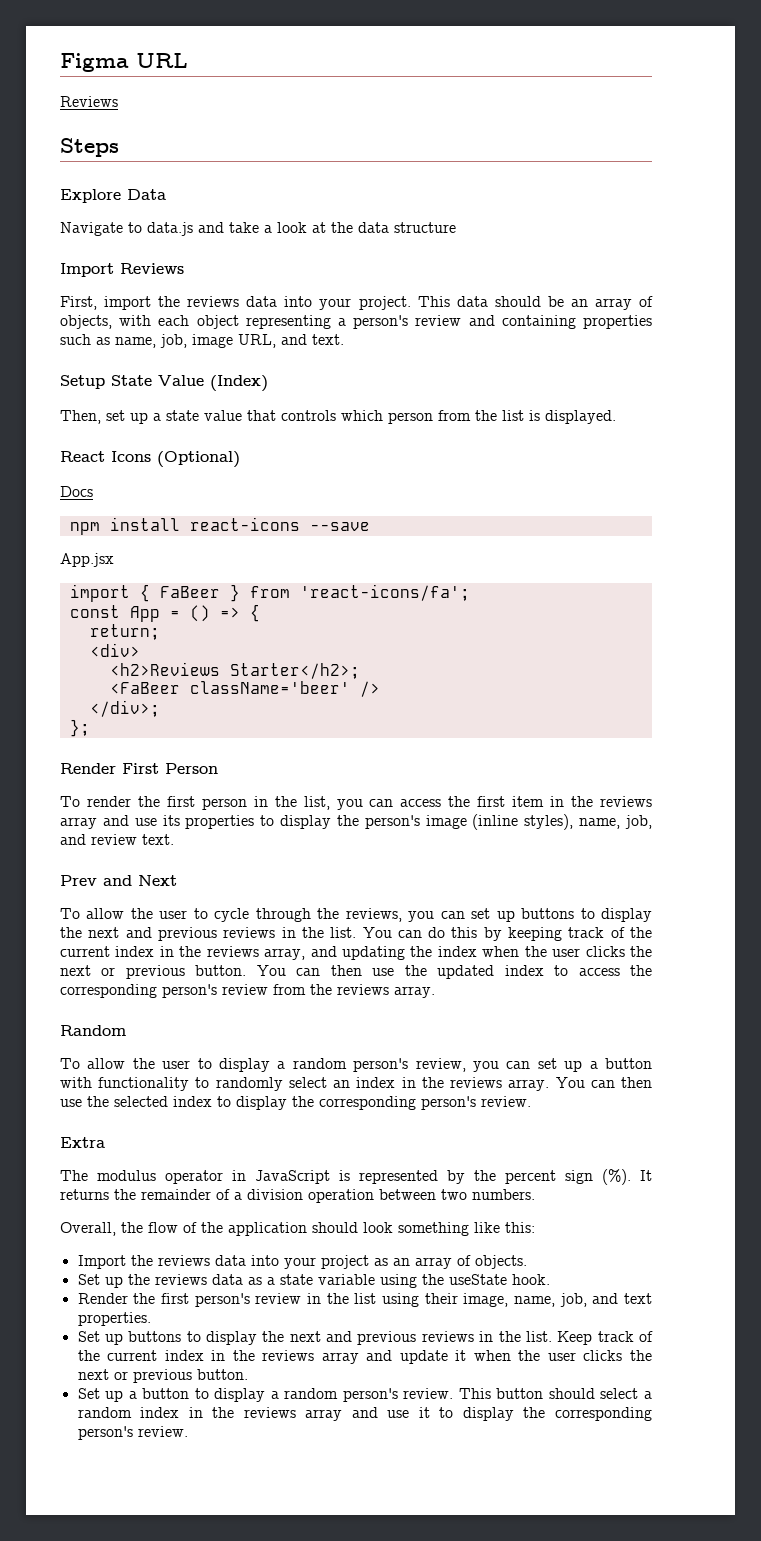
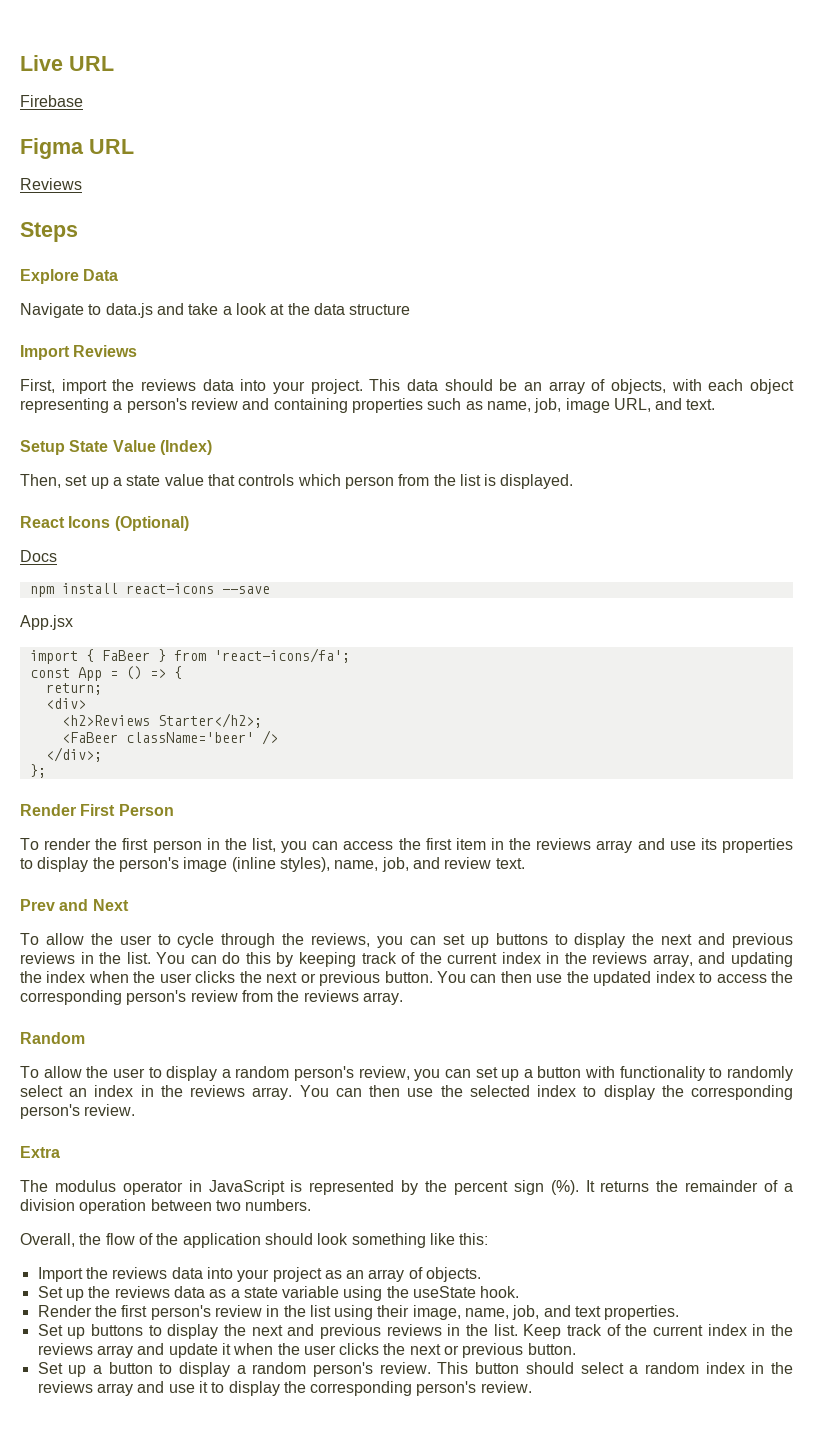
+ Live URL
+ Firebase

